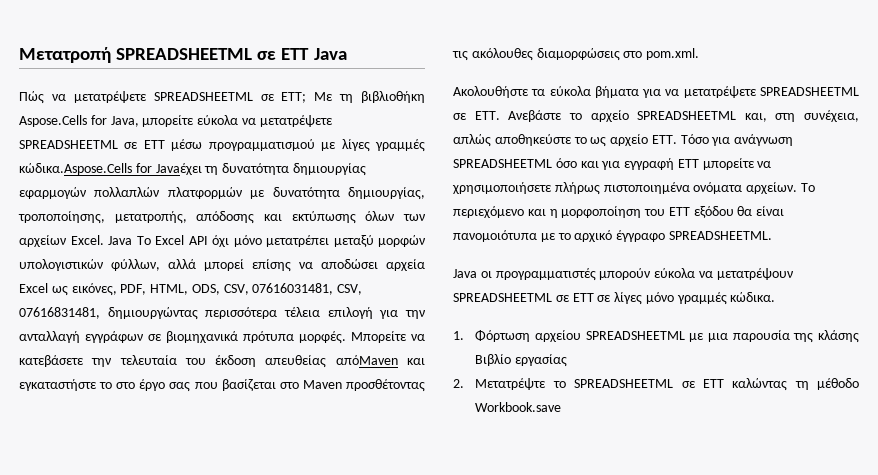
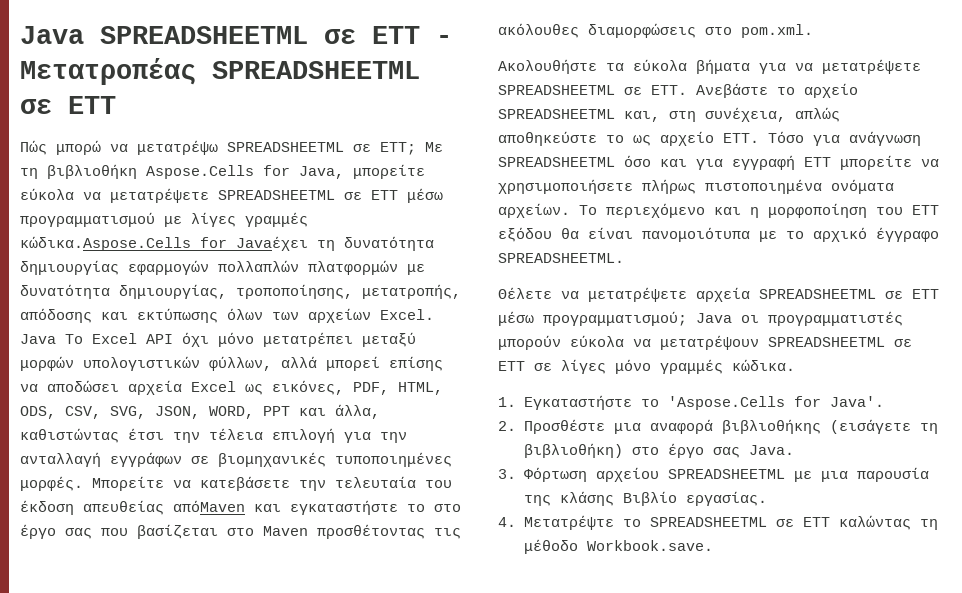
- Μετατροπή SPREADSHEETML σε ETT Java
- Πώς να μετατρέψετε SPREADSHEETML σε ETT; Με τη βιβλιοθήκη Aspose.Cells for Java, μπορείτε εύκολα να μετατρέψετε SPREADSHEETML σε ETT μέσω προγραμματισμού με λίγες γραμμές κώδικα.Aspose.Cells for Javaέχει τη δυνατότητα δημιουργίας εφαρμογών πολλαπλών πλατφορμών με δυνατότητα δημιουργίας, τροποποίησης, μετατροπής, απόδοσης και εκτύπωσης όλων των αρχείων Excel.
+ Java SPREADSHEETML σε ETT - Μετατροπέας SPREADSHEETML σε ETT
+ Πώς μπορώ να μετατρέψω SPREADSHEETML σε ETT; Με τη βιβλιοθήκη Aspose.Cells for Java, μπορείτε εύκολα να μετατρέψετε SPREADSHEETML σε ETT μέσω προγραμματισμού με λίγες γραμμές κώδικα.Aspose.Cells for Javaέχει τη δυνατότητα δημιουργίας εφαρμογών πολλαπλών πλατφορμών με δυνατότητα δημιουργίας, τροποποίησης, μετατροπής, απόδοσης και εκτύπωσης όλων των αρχείων Excel.
- Java Το Excel API όχι μόνο μετατρέπει μεταξύ μορφών υπολογιστικών φύλλων, αλλά μπορεί επίσης να αποδώσει αρχεία Excel ως εικόνες, PDF, HTML, ODS, CSV, 07616031481, CSV, 07616831481, δημιουργώντας περισσότερα τέλεια επιλογή για την ανταλλαγή εγγράφων σε βιομηχανικά πρότυπα μορφές.
+ Java Το Excel API όχι μόνο μετατρέπει μεταξύ μορφών υπολογιστικών φύλλων, αλλά μπορεί επίσης να αποδώσει αρχεία Excel ως εικόνες, PDF, HTML, ODS, CSV, SVG, JSON, WORD, PPT και άλλα, καθιστώντας έτσι την τέλεια επιλογή για την ανταλλαγή εγγράφων σε βιομηχανικές τυποποιημένες μορφές.
- Java οι προγραμματιστές μπορούν εύκολα να μετατρέψουν SPREADSHEETML σε ETT σε λίγες μόνο γραμμές κώδικα.
+ Θέλετε να μετατρέψετε αρχεία SPREADSHEETML σε ETT μέσω προγραμματισμού; Java οι προγραμματιστές μπορούν εύκολα να μετατρέψουν SPREADSHEETML σε ETT σε λίγες μόνο γραμμές κώδικα.
- 1. Φόρτωση αρχείου SPREADSHEETML με μια παρουσία της κλάσης Βιβλίο εργασίας
- 2. Μετατρέψτε το SPREADSHEETML σε ETT καλώντας τη μέθοδο Workbook.save
+ 1. Εγκαταστήστε το 'Aspose.Cells for Java'.
+ 2. Προσθέστε μια αναφορά βιβλιοθήκης (εισάγετε τη βιβλιοθήκη) στο έργο σας Java.
+ 3. Φόρτωση αρχείου SPREADSHEETML με μια παρουσία της κλάσης Βιβλίο εργασίας.
+ 4. Μετατρέψτε το SPREADSHEETML σε ETT καλώντας τη μέθοδο Workbook.save.

